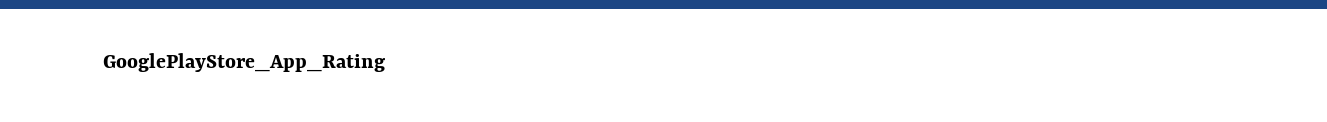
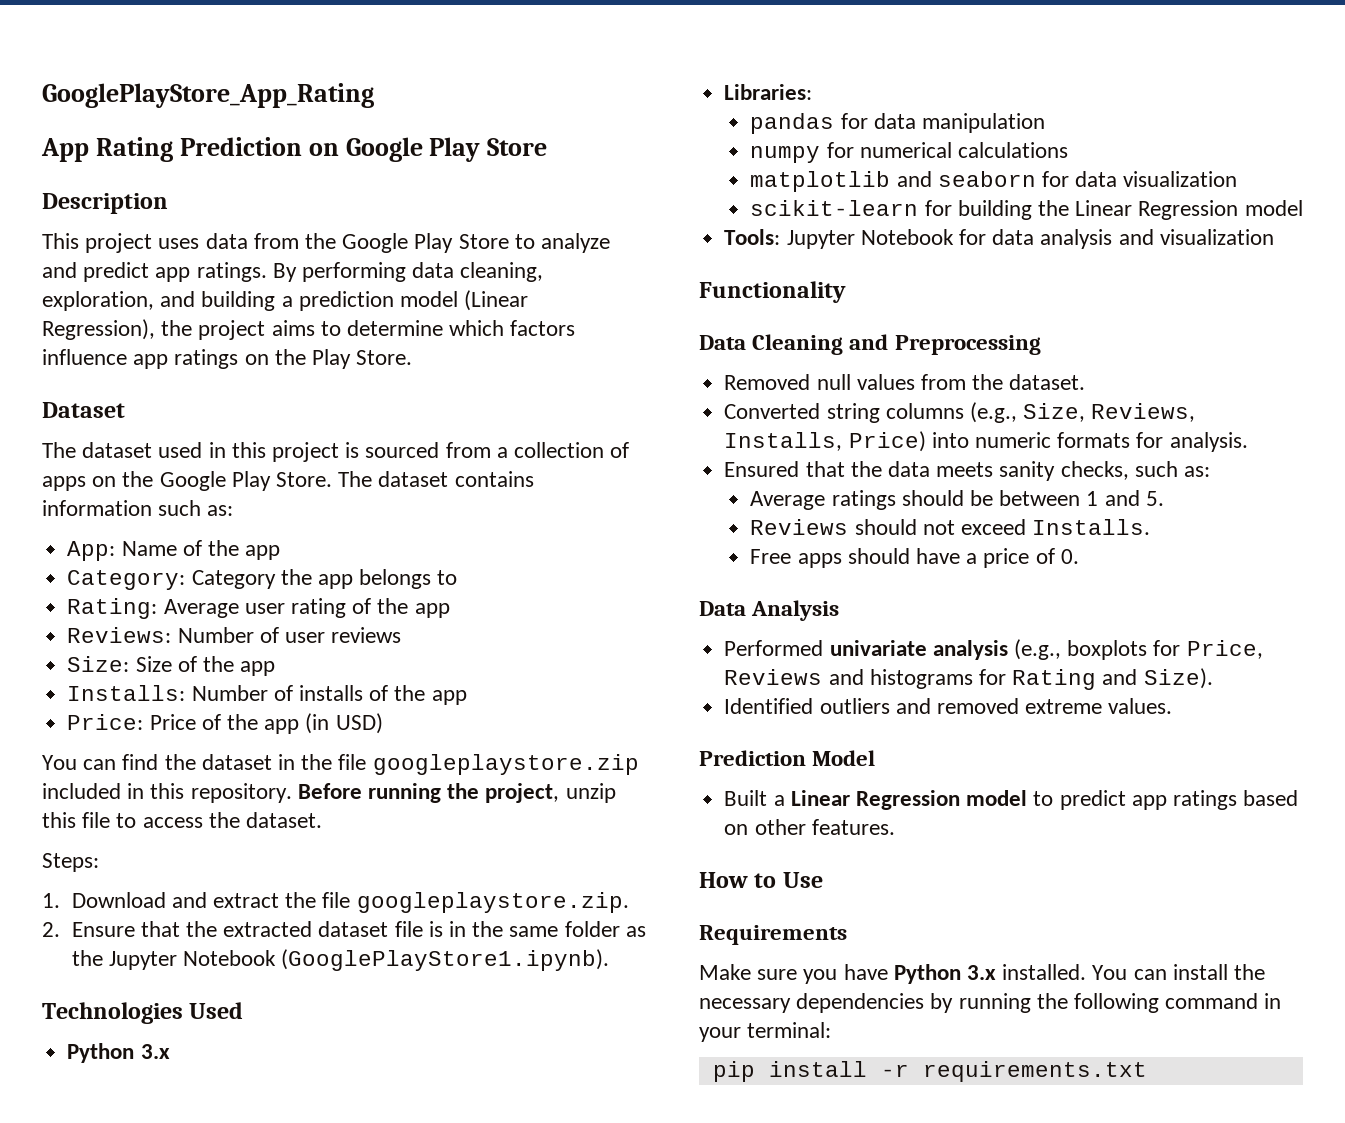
+ App Rating Prediction on Google Play Store
+ Description
+ This project uses data from the Google Play Store to analyze and predict app ratings. By performing data cleaning, exploration, and building a prediction model (Linear Regression), the project aims to determine which factors influence app ratings on the Play Store.
+ Dataset
+ The dataset used in this project is sourced from a collection of apps on the Google Play Store. The dataset contains information such as:
+ App: Name of the app
+ Category: Category the app belongs to
+ Rating: Average user rating of the app
+ Reviews: Number of user reviews
+ Size: Size of the app
+ Installs: Number of installs of the app
+ Price: Price of the app (in USD)
+ You can find the dataset in the file googleplaystore.zip included in this repository. Before running the project, unzip this file to access the dataset.
+ Steps:
+ 1. Download and extract the file googleplaystore.zip.
+ 2. Ensure that the extracted dataset file is in the same folder as the Jupyter Notebook (GooglePlayStore1.ipynb).
+ Technologies Used
+ Python 3.x
+ Libraries:
+ pandas for data manipulation
+ numpy for numerical calculations
+ matplotlib and seaborn for data visualization
+ scikit-learn for building the Linear Regression model
+ Tools: Jupyter Notebook for data analysis and visualization
+ Functionality
+ Data Cleaning and Preprocessing
+ Removed null values from the dataset.
+ Converted string columns (e.g., Size, Reviews, Installs, Price) into numeric formats for analysis.
+ Ensured that the data meets sanity checks, such as:
+ Average ratings should be between 1 and 5.
+ Reviews should not exceed Installs.
+ Free apps should have a price of 0.
+ Data Analysis
+ Performed univariate analysis (e.g., boxplots for Price, Reviews and histograms for Rating and Size).
+ Identified outliers and removed extreme values.
+ Prediction Model
+ Built a Linear Regression model to predict app ratings based on other features.
+ How to Use
+ Requirements
+ Make sure you have Python 3.x installed. You can install the necessary dependencies by running the following command in your terminal:
+ pip install -r requirements.txt

